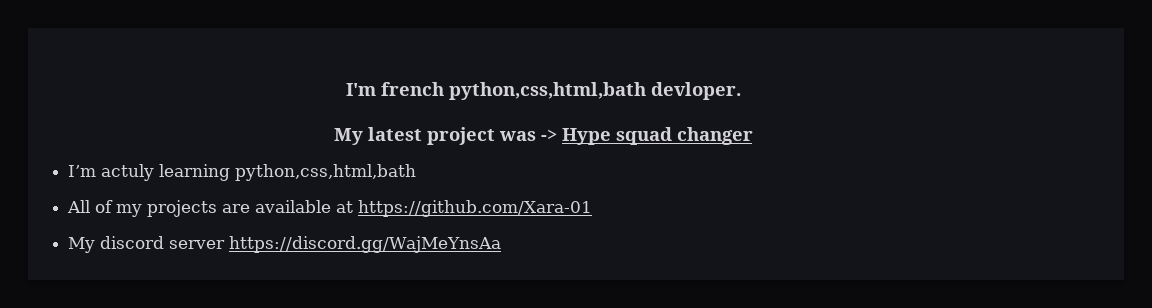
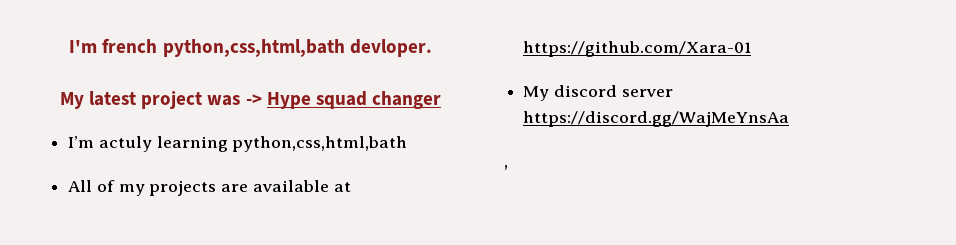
+ ,

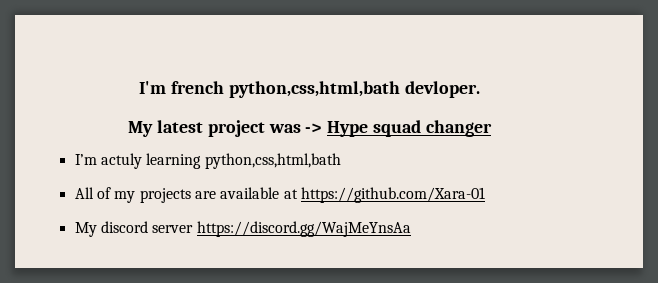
- ,

